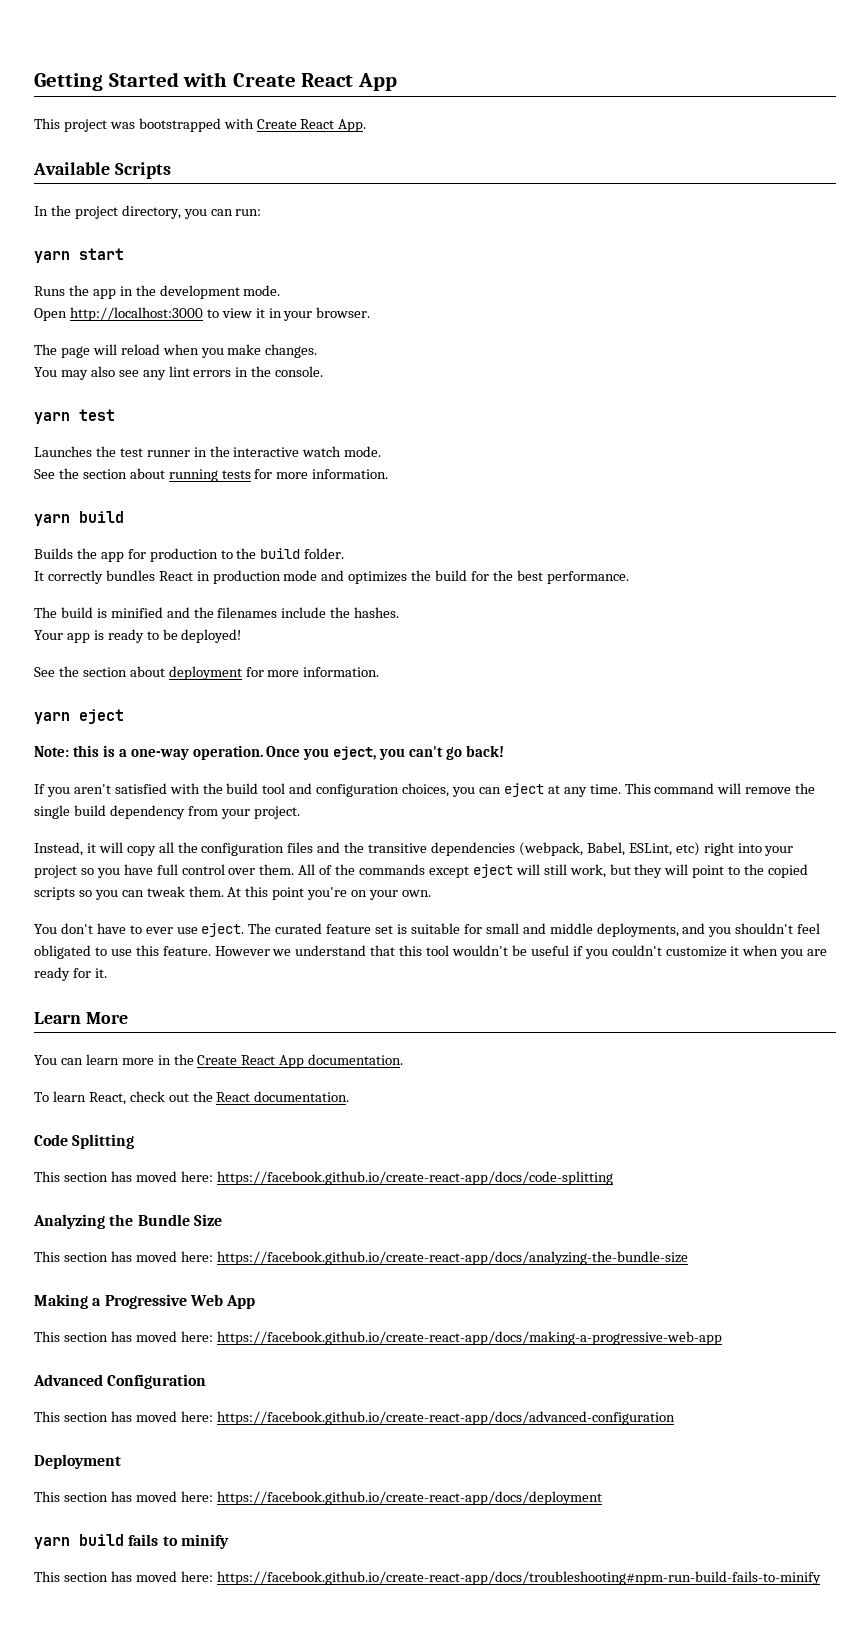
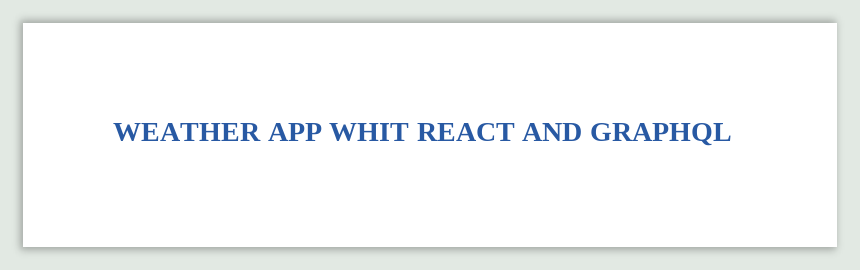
- Getting Started with Create React App
- This project was bootstrapped with Create React App.
- Available Scripts
- In the project directory, you can run:
- yarn start
- Runs the app in the development mode.
- Open http://localhost:3000 to view it in your browser.
- The page will reload when you make changes.
- You may also see any lint errors in the console.
- yarn test
- Launches the test runner in the interactive watch mode.
- See the section about running tests for more information.
- yarn build
- Builds the app for production to the build folder.
- It correctly bundles React in production mode and optimizes the build for the best performance.
- The build is minified and the filenames include the hashes.
- Your app is ready to be deployed!
- See the section about deployment for more information.
- yarn eject
- Note: this is a one-way operation. Once you eject, you can't go back!
- If you aren't satisfied with the build tool and configuration choices, you can eject at any time. This command will remove the single build dependency from your project.
- Instead, it will copy all the configuration files and the transitive dependencies (webpack, Babel, ESLint, etc) right into your project so you have full control over them. All of the commands except eject will still work, but they will point to the copied scripts so you can tweak them. At this point you're on your own.
- You don't have to ever use eject. The curated feature set is suitable for small and middle deployments, and you shouldn't feel obligated to use this feature. However we understand that this tool wouldn't be useful if you couldn't customize it when you are ready for it.
- Learn More
- You can learn more in the Create React App documentation.
- To learn React, check out the React documentation.
- Code Splitting
- This section has moved here: https://facebook.github.io/create-react-app/docs/code-splitting
- Analyzing the Bundle Size
- This section has moved here: https://facebook.github.io/create-react-app/docs/analyzing-the-bundle-size
- Making a Progressive Web App
- This section has moved here: https://facebook.github.io/create-react-app/docs/making-a-progressive-web-app
- Advanced Configuration
- This section has moved here: https://facebook.github.io/create-react-app/docs/advanced-configuration
- Deployment
- This section has moved here: https://facebook.github.io/create-react-app/docs/deployment
- yarn build fails to minify
- This section has moved here: https://facebook.github.io/create-react-app/docs/troubleshooting#npm-run-build-fails-to-minify
+ WEATHER APP WHIT REACT AND GRAPHQL

